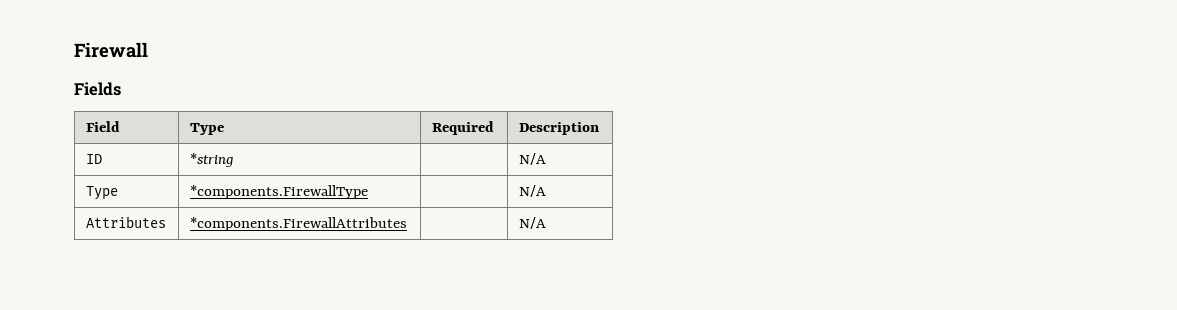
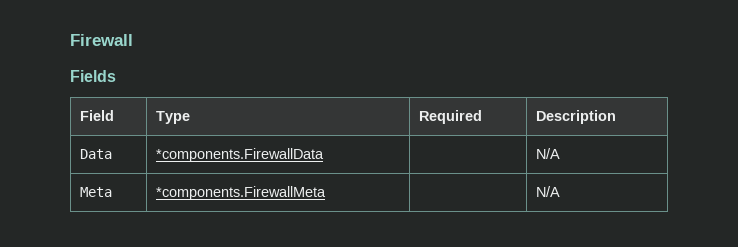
- ID | *string | | N/A
- Type | *components.FirewallType | | N/A
- Attributes | *components.FirewallAttributes | | N/A
+ Data | *components.FirewallData | | N/A
+ Meta | *components.FirewallMeta | | N/A

